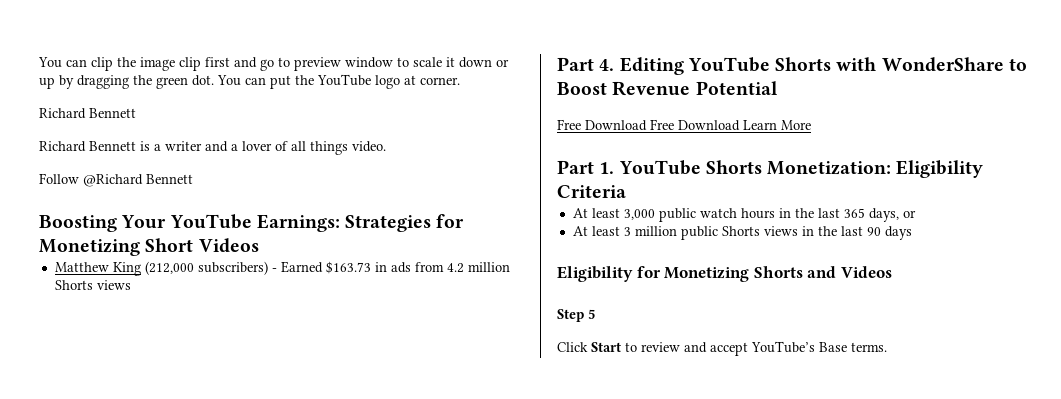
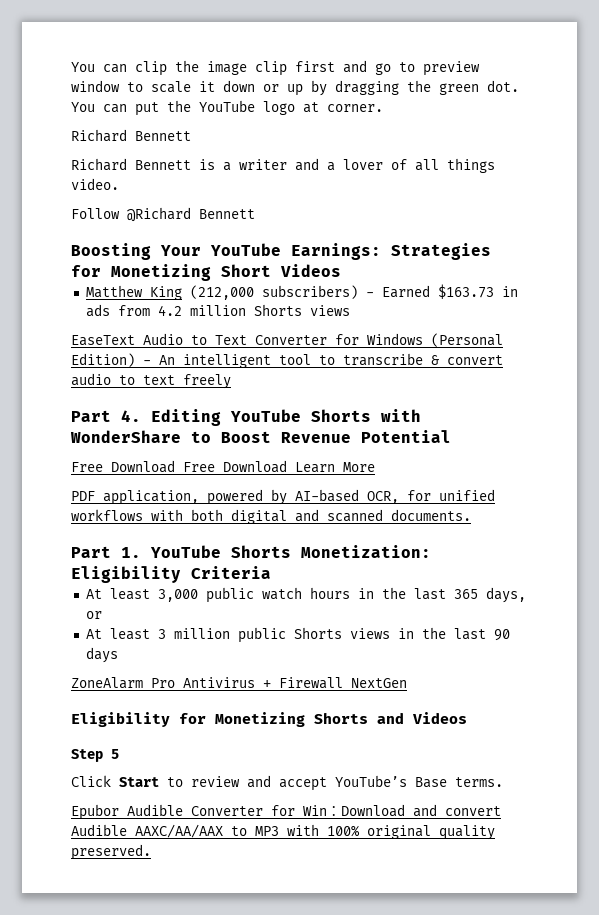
+ EaseText Audio to Text Converter for Windows (Personal Edition) - An intelligent tool to transcribe & convert audio to text freely
+ PDF application, powered by AI-based OCR, for unified workflows with both digital and scanned documents.
+ ZoneAlarm Pro Antivirus + Firewall NextGen
+ Epubor Audible Converter for Win：Download and convert Audible AAXC/AA/AAX to MP3 with 100% original quality preserved.

